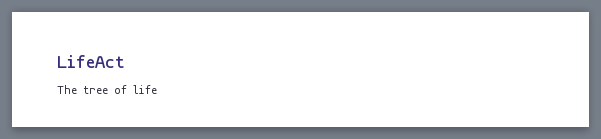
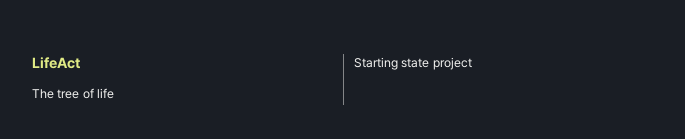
+ Starting state project

